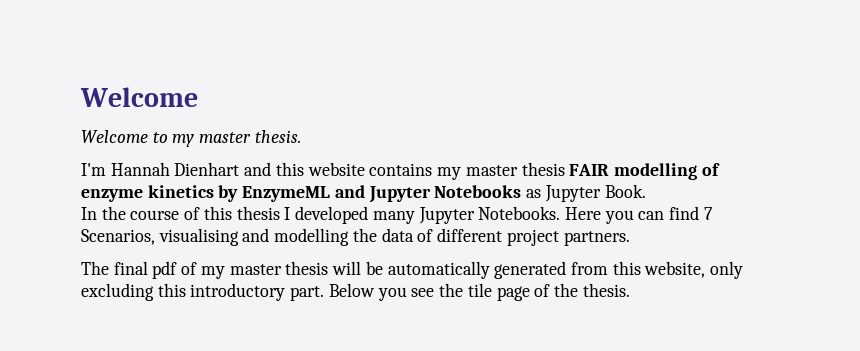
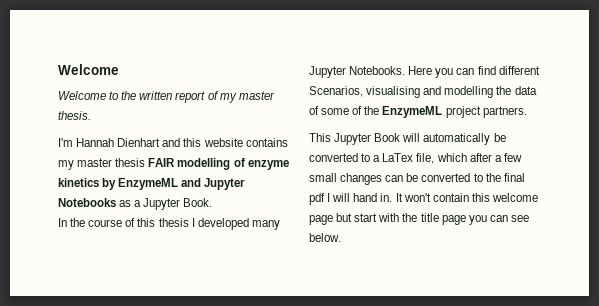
- Welcome to my master thesis.
+ Welcome to the written report of my master thesis.
- I'm Hannah Dienhart and this website contains my master thesis FAIR modelling of enzyme kinetics by EnzymeML and Jupyter Notebooks as Jupyter Book.
+ I'm Hannah Dienhart and this website contains my master thesis FAIR modelling of enzyme kinetics by EnzymeML and Jupyter Notebooks as a Jupyter Book.
- Here you can find 7 Scenarios, visualising and modelling the data of different project partners.
- The final pdf of my master thesis will be automatically generated from this website, only excluding this introductory part. Below you see the tile page of the thesis.
+ Here you can find different Scenarios, visualising and modelling the data of some of the EnzymeML project partners.
+ This Jupyter Book will automatically be converted to a LaTex file, which after a few small changes can be converted to the final pdf I will hand in. It won't contain this welcome page but start with the title page you can see below.

